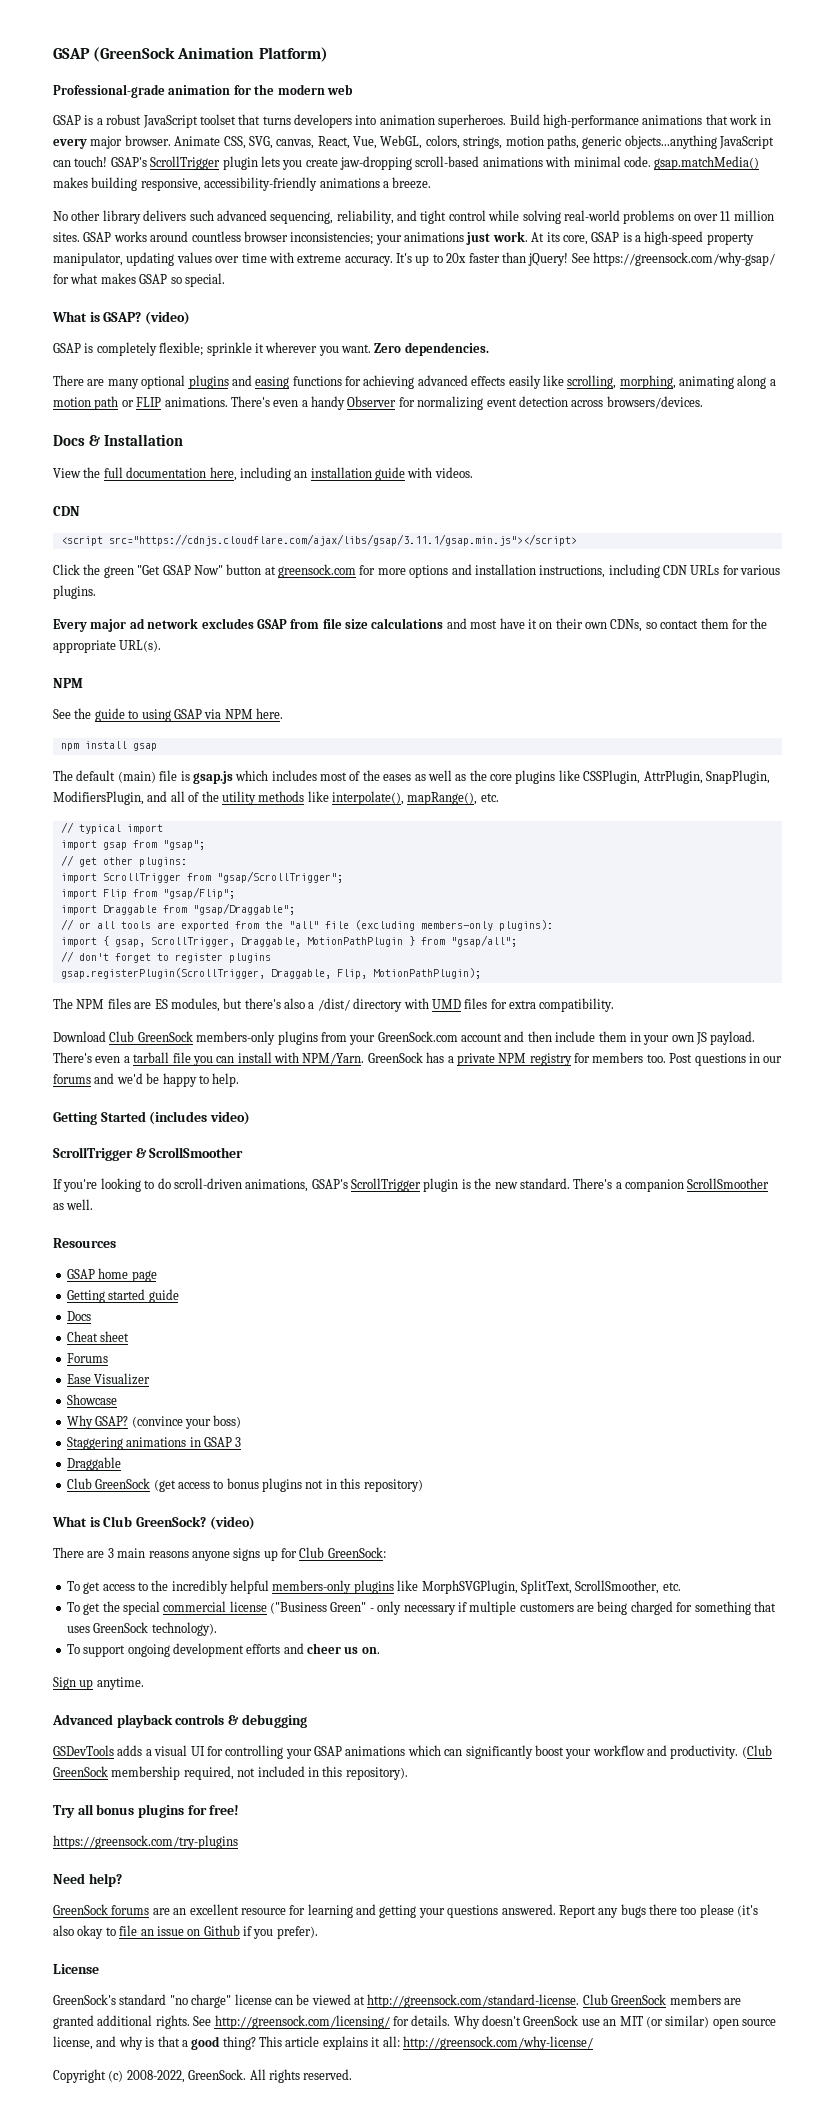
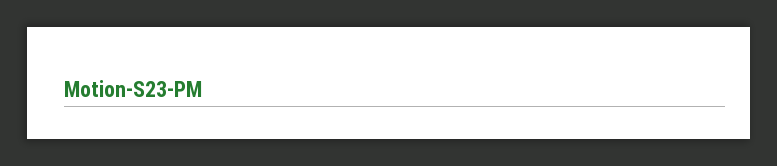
- GSAP (GreenSock Animation Platform)
- Professional-grade animation for the modern web
- GSAP is a robust JavaScript toolset that turns developers into animation superheroes. Build high-performance animations that work in every major browser. Animate CSS, SVG, canvas, React, Vue, WebGL, colors, strings, motion paths, generic objects...anything JavaScript can touch! GSAP's ScrollTrigger plugin lets you create jaw-dropping scroll-based animations with minimal code. gsap.matchMedia() makes building responsive, accessibility-friendly animations a breeze.
- No other library delivers such advanced sequencing, reliability, and tight control while solving real-world problems on over 11 million sites. GSAP works around countless browser inconsistencies; your animations just work. At its core, GSAP is a high-speed property manipulator, updating values over time with extreme accuracy. It's up to 20x faster than jQuery! See https://greensock.com/why-gsap/ for what makes GSAP so special.
- What is GSAP? (video)
- GSAP is completely flexible; sprinkle it wherever you want. Zero dependencies.
- There are many optional plugins and easing functions for achieving advanced effects easily like scrolling, morphing, animating along a motion path or FLIP animations. There's even a handy Observer for normalizing event detection across browsers/devices.
- Docs & Installation
- View the full documentation here, including an installation guide with videos.
- CDN
- <script src="https://cdnjs.cloudflare.com/ajax/libs/gsap/3.11.1/gsap.min.js"></script>
- Click the green "Get GSAP Now" button at greensock.com for more options and installation instructions, including CDN URLs for various plugins.
- Every major ad network excludes GSAP from file size calculations and most have it on their own CDNs, so contact them for the appropriate URL(s).
- NPM
- See the guide to using GSAP via NPM here.
- npm install gsap
- The default (main) file is gsap.js which includes most of the eases as well as the core plugins like CSSPlugin, AttrPlugin, SnapPlugin, ModifiersPlugin, and all of the utility methods like interpolate(), mapRange(), etc.
- // typical import
- import gsap from "gsap";
- // get other plugins:
- import ScrollTrigger from "gsap/ScrollTrigger";
- import Flip from "gsap/Flip";
- import Draggable from "gsap/Draggable";
- // or all tools are exported from the "all" file (excluding members-only plugins):
- import { gsap, ScrollTrigger, Draggable, MotionPathPlugin } from "gsap/all";
- // don't forget to register plugins
- gsap.registerPlugin(ScrollTrigger, Draggable, Flip, MotionPathPlugin);
- The NPM files are ES modules, but there's also a /dist/ directory with UMD files for extra compatibility.
- Download Club GreenSock members-only plugins from your GreenSock.com account and then include them in your own JS payload. There's even a tarball file you can install with NPM/Yarn. GreenSock has a private NPM registry for members too. Post questions in our forums and we'd be happy to help.
- Getting Started (includes video)
- ScrollTrigger & ScrollSmoother
- If you're looking to do scroll-driven animations, GSAP's ScrollTrigger plugin is the new standard. There's a companion ScrollSmoother as well.
- Resources
- GSAP home page
- Getting started guide
- Docs
- Cheat sheet
- Forums
- Ease Visualizer
- Showcase
- Why GSAP? (convince your boss)
- Staggering animations in GSAP 3
- Draggable
- Club GreenSock (get access to bonus plugins not in this repository)
- What is Club GreenSock? (video)
- There are 3 main reasons anyone signs up for Club GreenSock:
- To get access to the incredibly helpful members-only plugins like MorphSVGPlugin, SplitText, ScrollSmoother, etc.
- To get the special commercial license ("Business Green" - only necessary if multiple customers are being charged for something that uses GreenSock technology).
- To support ongoing development efforts and cheer us on.
- Sign up anytime.
- Advanced playback controls & debugging
- GSDevTools adds a visual UI for controlling your GSAP animations which can significantly boost your workflow and productivity. (Club GreenSock membership required, not included in this repository).
- Try all bonus plugins for free!
- https://greensock.com/try-plugins
- Need help?
- GreenSock forums are an excellent resource for learning and getting your questions answered. Report any bugs there too please (it's also okay to file an issue on Github if you prefer).
- License
- GreenSock's standard "no charge" license can be viewed at http://greensock.com/standard-license. Club GreenSock members are granted additional rights. See http://greensock.com/licensing/ for details. Why doesn't GreenSock use an MIT (or similar) open source license, and why is that a good thing? This article explains it all: http://greensock.com/why-license/
- Copyright (c) 2008-2022, GreenSock. All rights reserved.
+ Motion-S23-PM

